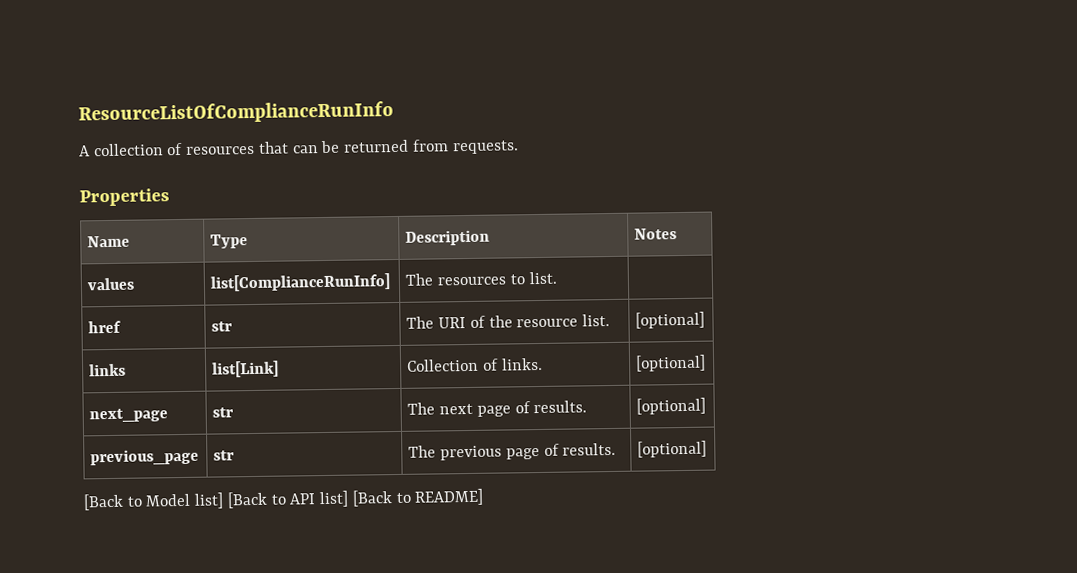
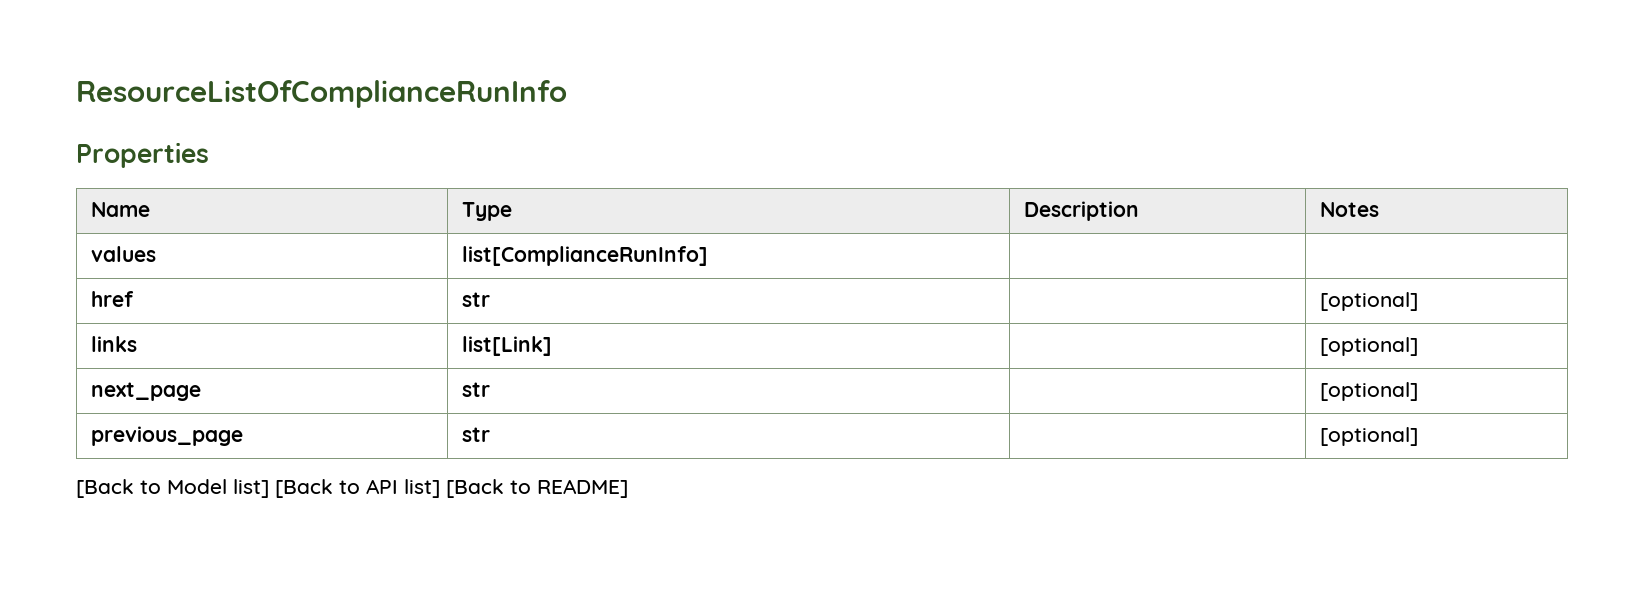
- A collection of resources that can be returned from requests.
- values | list[ComplianceRunInfo] | The resources to list. |
- href | str | The URI of the resource list. | [optional]
+ values | list[ComplianceRunInfo] | |
+ href | str | | [optional]
- links | list[Link] | Collection of links. | [optional]
+ links | list[Link] | | [optional]
- next_page | str | The next page of results. | [optional]
- previous_page | str | The previous page of results. | [optional]
+ next_page | str | | [optional]
+ previous_page | str | | [optional]

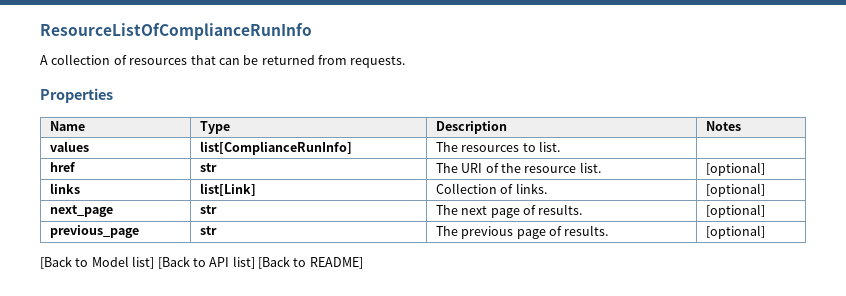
+ A collection of resources that can be returned from requests.
- values | list[ComplianceRunInfo] | |
- href | str | | [optional]
+ values | list[ComplianceRunInfo] | The resources to list. |
+ href | str | The URI of the resource list. | [optional]
- links | list[Link] | | [optional]
+ links | list[Link] | Collection of links. | [optional]
- next_page | str | | [optional]
- previous_page | str | | [optional]
+ next_page | str | The next page of results. | [optional]
+ previous_page | str | The previous page of results. | [optional]

